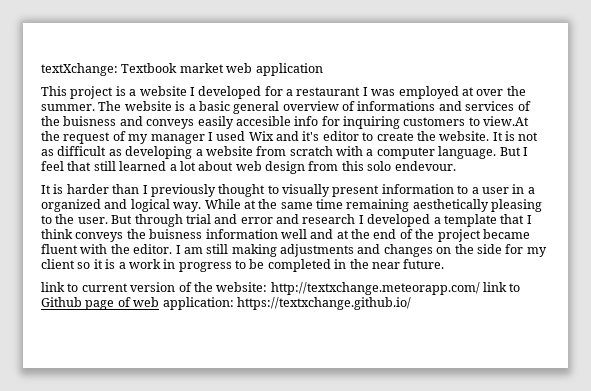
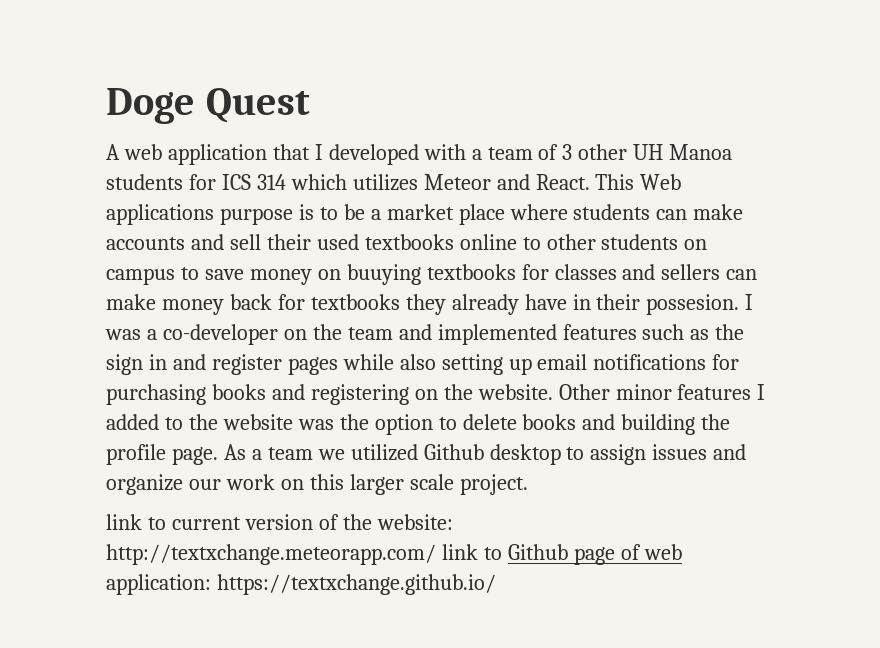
- textXchange: Textbook market web application
- This project is a website I developed for a restaurant I was employed at over the summer. The website is a basic general overview of informations and services of the buisness and conveys easily accesible info for inquiring customers to view.At the request of my manager I used Wix and it's editor to create the website. It is not as difficult as developing a website from scratch with a computer language. But I feel that still learned a lot about web design from this solo endevour.
- It is harder than I previously thought to visually present information to a user in a organized and logical way. While at the same time remaining aesthetically pleasing to the user. But through trial and error and research I developed a template that I think conveys the buisness information well and at the end of the project became fluent with the editor. I am still making adjustments and changes on the side for my client so it is a work in progress to be completed in the near future.
+ Doge Quest
+ A web application that I developed with a team of 3 other UH Manoa students for ICS 314 which utilizes Meteor and React. This Web applications purpose is to be a market place where students can make accounts and sell their used textbooks online to other students on campus to save money on buuying textbooks for classes and sellers can make money back for textbooks they already have in their possesion. I was a co-developer on the team and implemented features such as the sign in and register pages while also setting up email notifications for purchasing books and registering on the website. Other minor features I added to the website was the option to delete books and building the profile page. As a team we utilized Github desktop to assign issues and organize our work on this larger scale project.

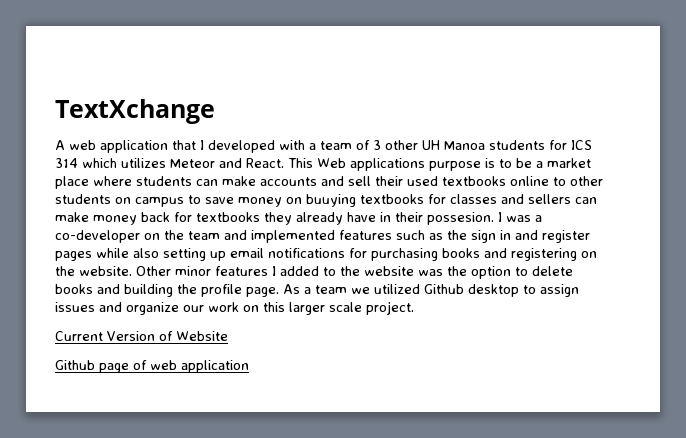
- Doge Quest
+ TextXchange
- link to current version of the website: http://textxchange.meteorapp.com/ link to Github page of web application: https://textxchange.github.io/
+ Current Version of Website
+ Github page of web application

